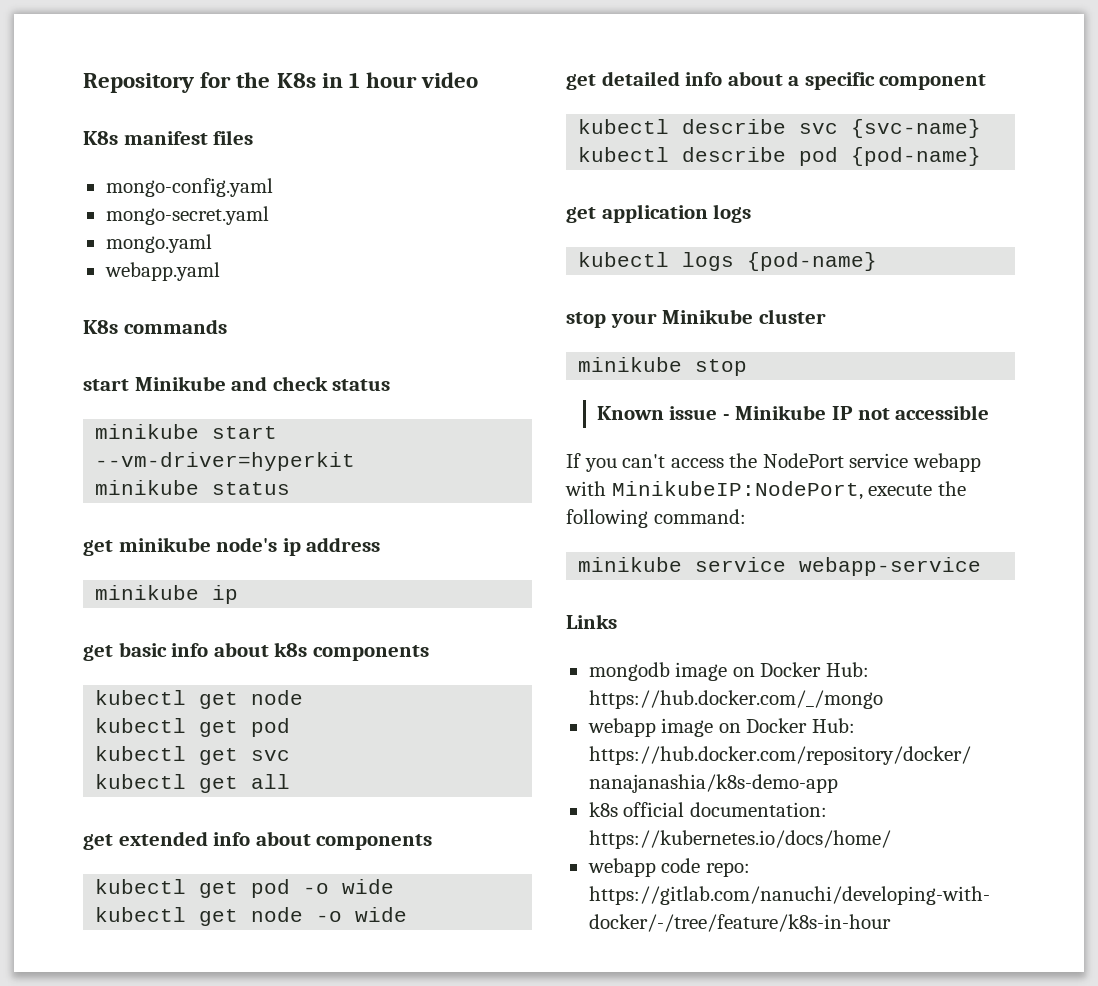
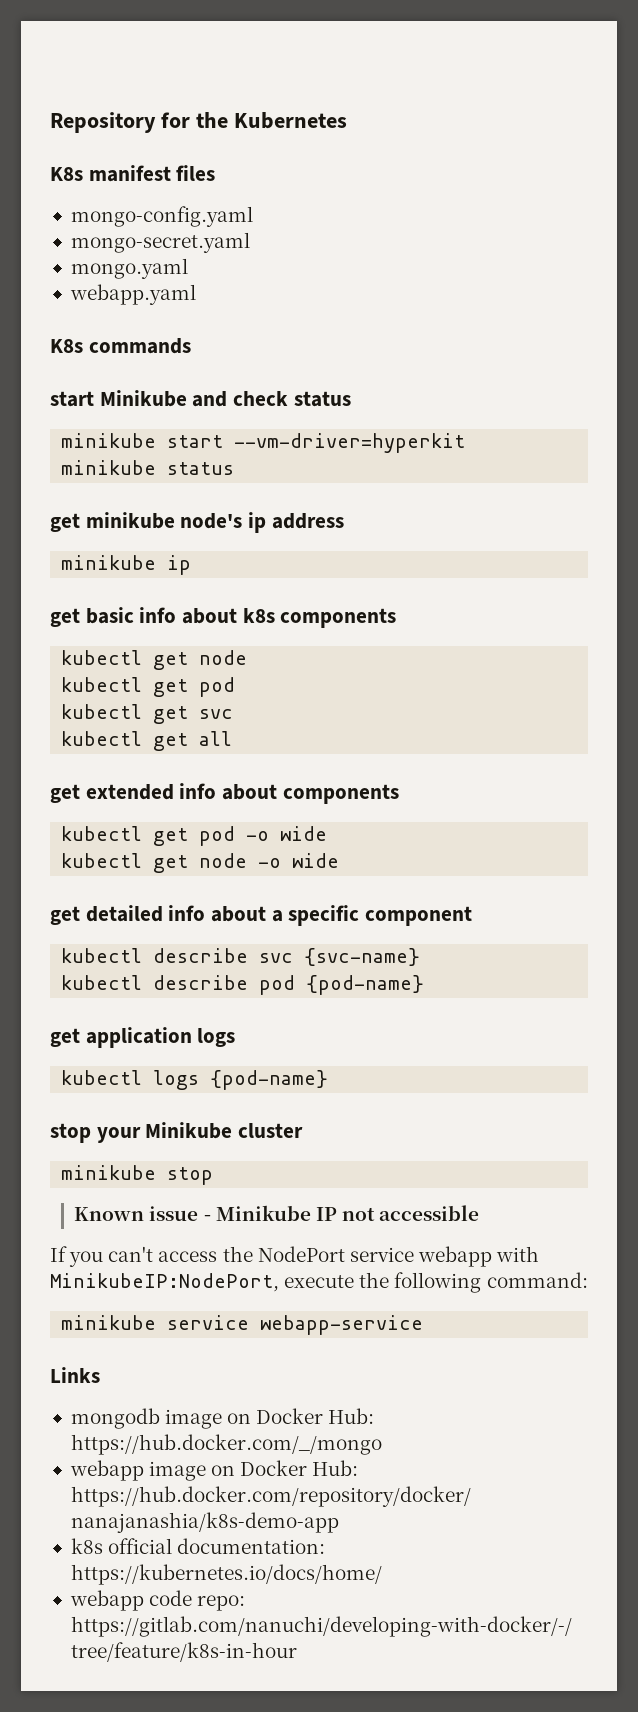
- Repository for the K8s in 1 hour video
+ Repository for the Kubernetes

